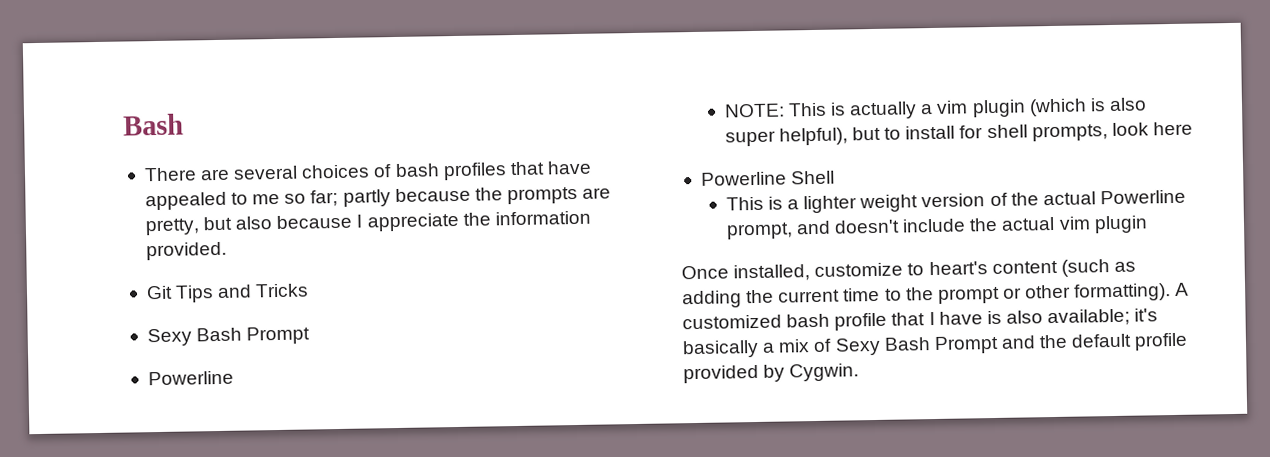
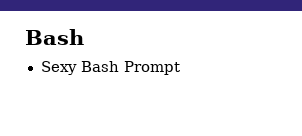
- There are several choices of bash profiles that have appealed to me so far; partly because the prompts are pretty, but also because I appreciate the information provided.
- Git Tips and Tricks
  Sexy Bash Prompt
- Powerline
- NOTE: This is actually a vim plugin (which is also super helpful), but to install for shell prompts, look here
- Powerline Shell
- This is a lighter weight version of the actual Powerline prompt, and doesn't include the actual vim plugin
- Once installed, customize to heart's content (such as adding the current time to the prompt or other formatting). A customized bash profile that I have is also available; it's basically a mix of Sexy Bash Prompt and the default profile provided by Cygwin.

